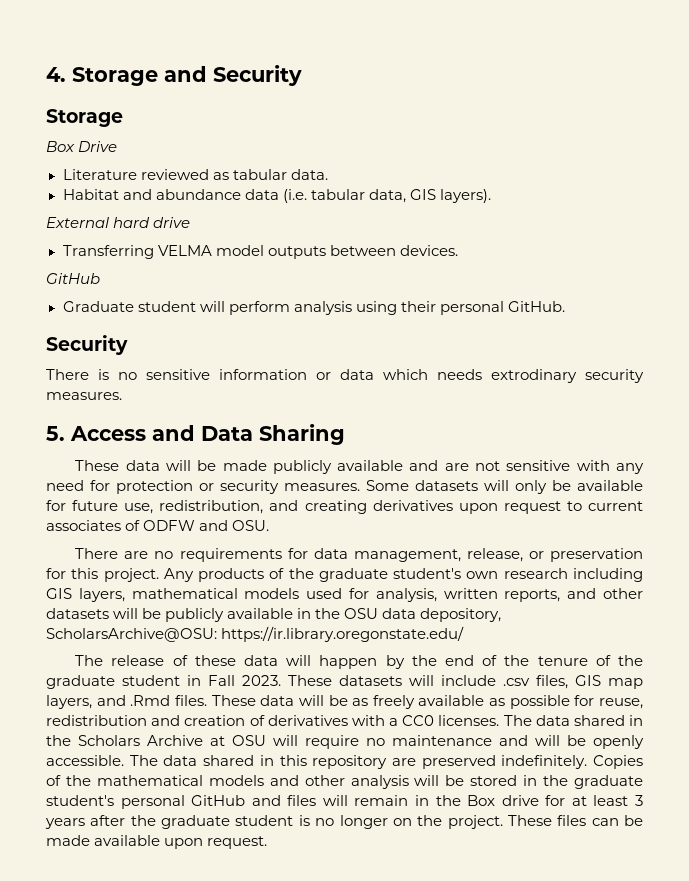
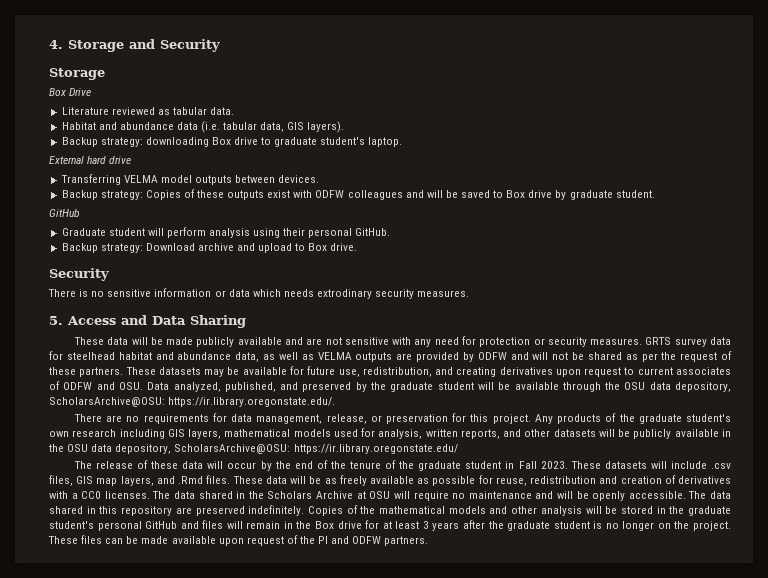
+ Backup strategy: downloading Box drive to graduate student's laptop.
+ Backup strategy: Copies of these outputs exist with ODFW colleagues and will be saved to Box drive by graduate student.
+ Backup strategy: Download archive and upload to Box drive.
- Some datasets will only be available for future use, redistribution, and creating derivatives upon request to current associates of ODFW and OSU.
+ GRTS survey data for steelhead habitat and abundance data, as well as VELMA outputs are provided by ODFW and will not be shared as per the request of these partners. These datasets may be available for future use, redistribution, and creating derivatives upon request to current associates of ODFW and OSU. Data analyzed, published, and preserved by the graduate student will be available through the OSU data depository, ScholarsArchive@OSU: https://ir.library.oregonstate.edu/.
- The release of these data will happen by the end of the tenure of the graduate student in Fall 2023.
+ The release of these data will occur by the end of the tenure of the graduate student in Fall 2023.
- These files can be made available upon request.
+ These files can be made available upon request of the PI and ODFW partners.

